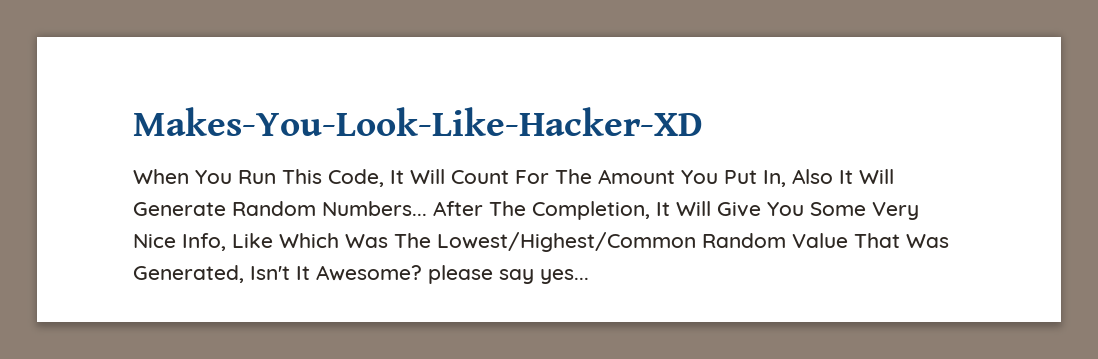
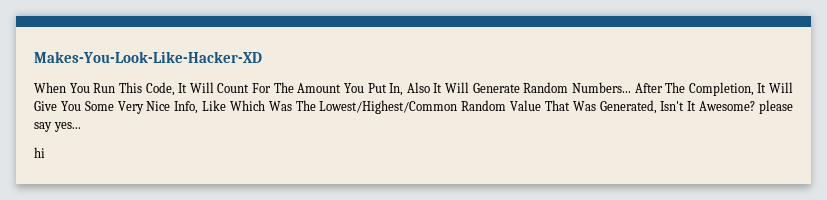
+ hi

